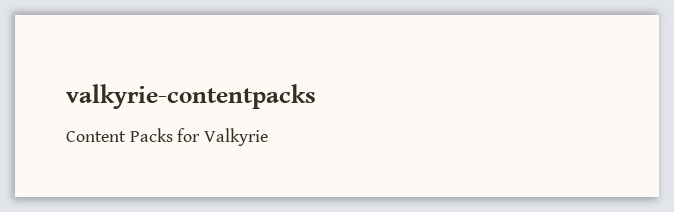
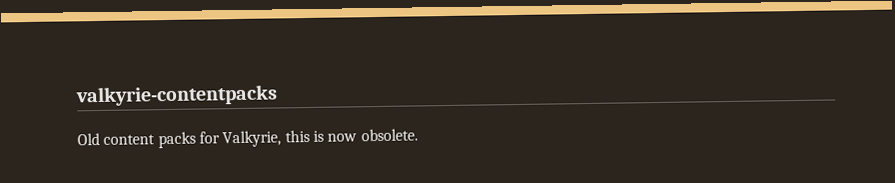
- Content Packs for Valkyrie
+ Old content packs for Valkyrie, this is now obsolete.

